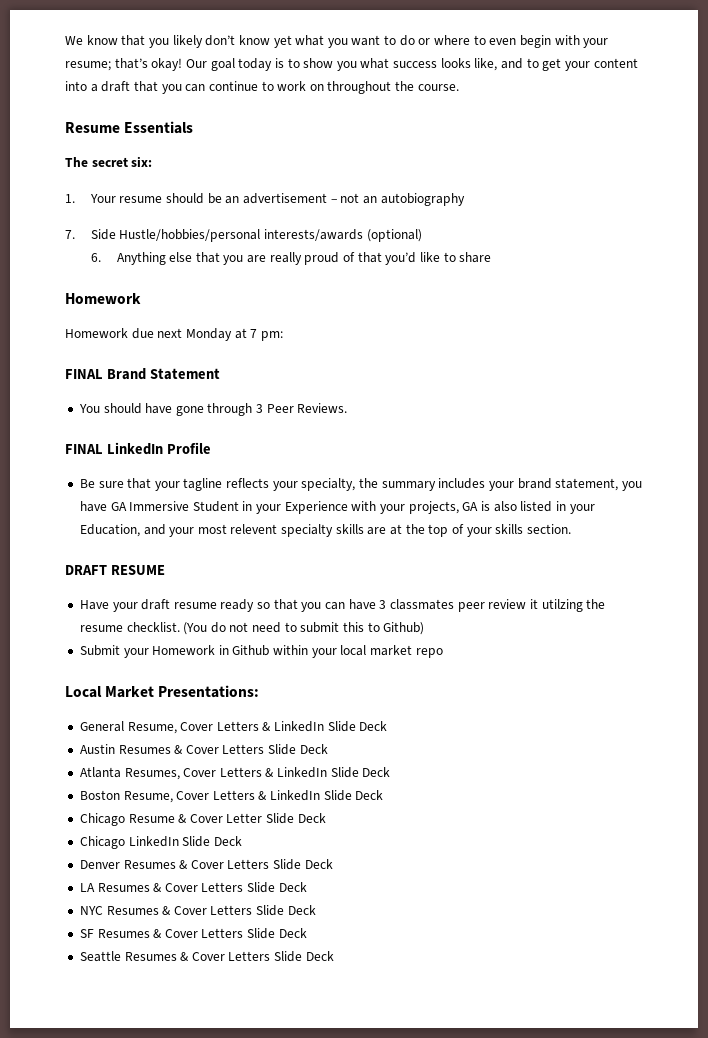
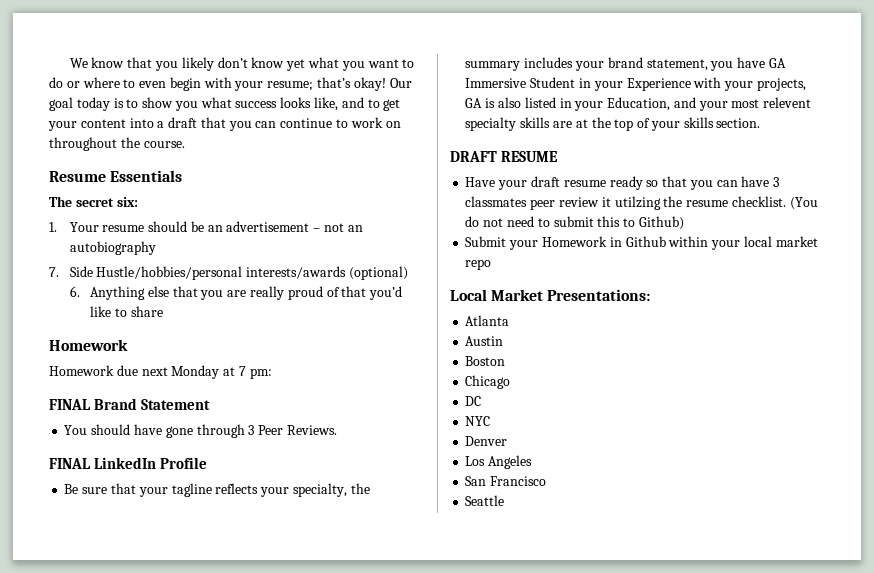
- General Resume, Cover Letters & LinkedIn Slide Deck
- Austin Resumes & Cover Letters Slide Deck
- Atlanta Resumes, Cover Letters & LinkedIn Slide Deck
- Boston Resume, Cover Letters & LinkedIn Slide Deck
- Chicago Resume & Cover Letter Slide Deck
- Chicago LinkedIn Slide Deck
- Denver Resumes & Cover Letters Slide Deck
- LA Resumes & Cover Letters Slide Deck
- NYC Resumes & Cover Letters Slide Deck
- SF Resumes & Cover Letters Slide Deck
- Seattle Resumes & Cover Letters Slide Deck
+ Atlanta
+ Austin
+ Boston
+ Chicago
+ DC
+ NYC
+ Denver
+ Los Angeles
+ San Francisco
+ Seattle

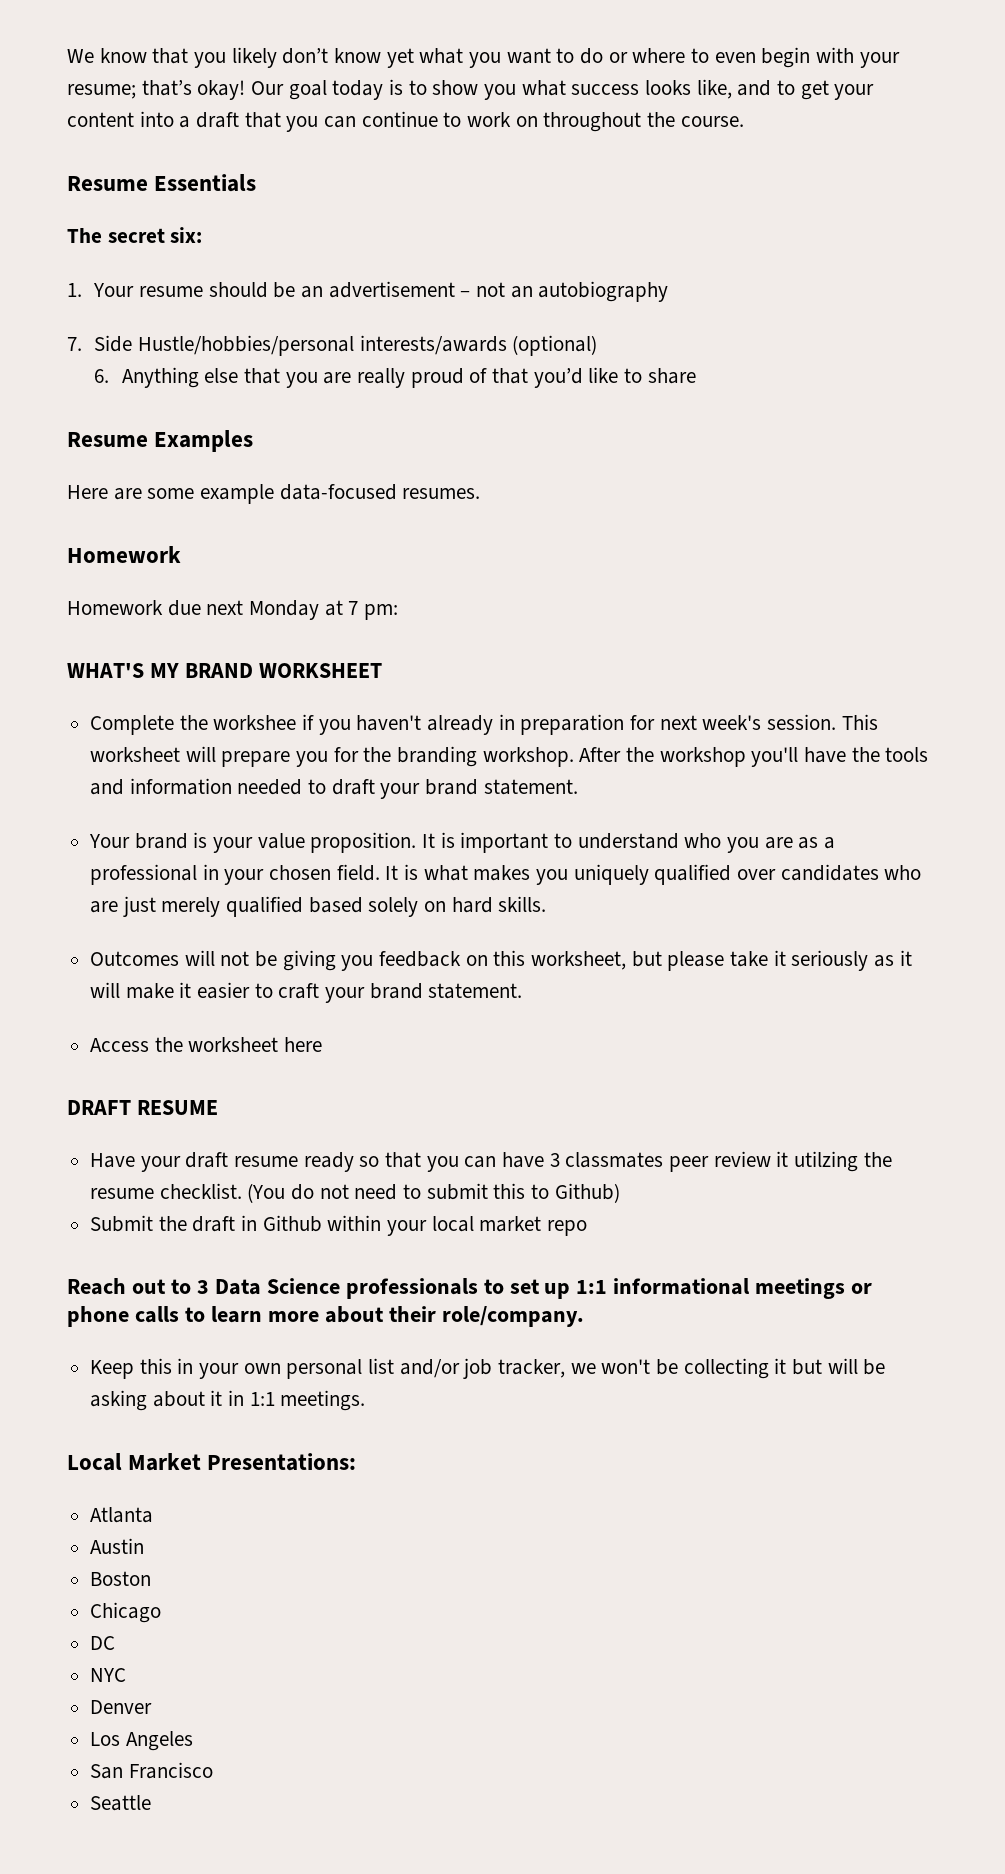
+ Resume Examples
+ Here are some example data-focused resumes.
- FINAL Brand Statement
- You should have gone through 3 Peer Reviews.
- FINAL LinkedIn Profile
- Be sure that your tagline reflects your specialty, the summary includes your brand statement, you have GA Immersive Student in your Experience with your projects, GA is also listed in your Education, and your most relevent specialty skills are at the top of your skills section.
+ WHAT'S MY BRAND WORKSHEET
+ Complete the workshee if you haven't already in preparation for next week's session. This worksheet will prepare you for the branding workshop. After the workshop you'll have the tools and information needed to draft your brand statement.
+ Your brand is your value proposition. It is important to understand who you are as a professional in your chosen field. It is what makes you uniquely qualified over candidates who are just merely qualified based solely on hard skills.
+ Outcomes will not be giving you feedback on this worksheet, but please take it seriously as it will make it easier to craft your brand statement.
+ Access the worksheet here
- Submit your Homework in Github within your local market repo
+ Submit the draft in Github within your local market repo
+ Reach out to 3 Data Science professionals to set up 1:1 informational meetings or phone calls to learn more about their role/company.
+ Keep this in your own personal list and/or job tracker, we won't be collecting it but will be asking about it in 1:1 meetings.

